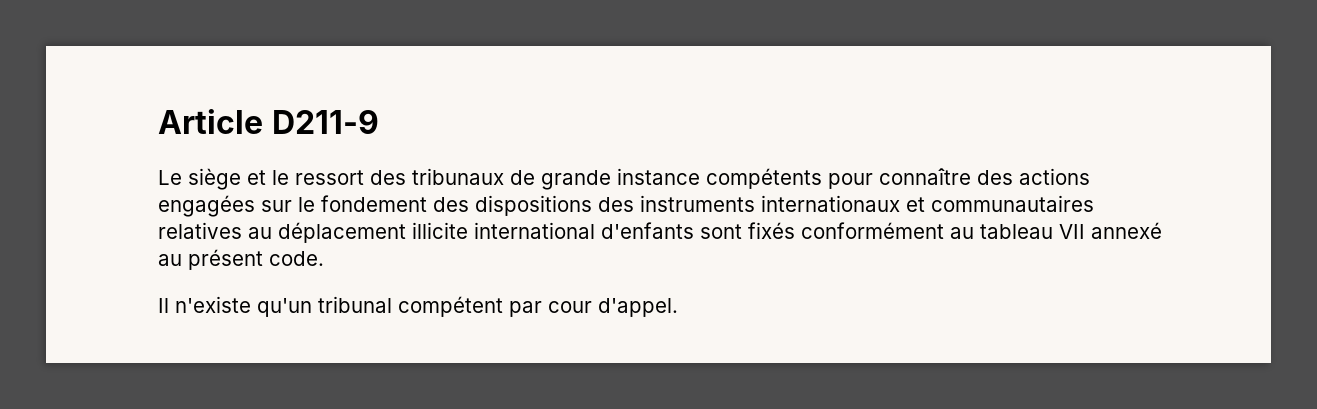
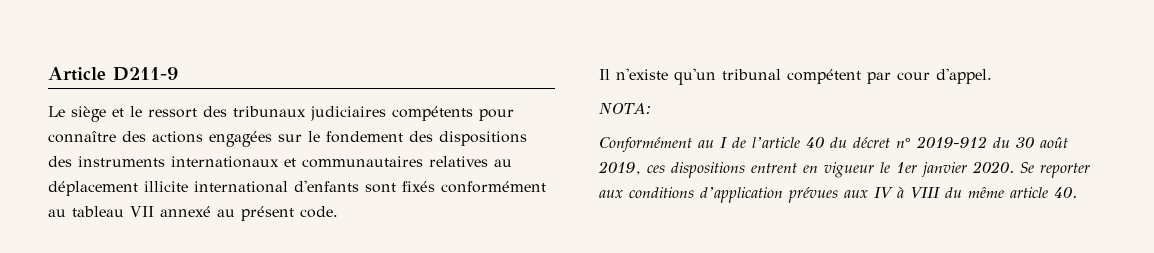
- Le siège et le ressort des tribunaux de grande instance compétents pour connaître des actions engagées sur le fondement des dispositions des instruments internationaux et communautaires relatives au déplacement illicite international d'enfants sont fixés conformément au tableau VII annexé au présent code.
+ Le siège et le ressort des tribunaux judiciaires compétents pour connaître des actions engagées sur le fondement des dispositions des instruments internationaux et communautaires relatives au déplacement illicite international d'enfants sont fixés conformément au tableau VII annexé au présent code.
+ NOTA:
+ Conformément au I de l’article 40 du décret n° 2019-912 du 30 août 2019, ces dispositions entrent en vigueur le 1er janvier 2020. Se reporter aux conditions d’application prévues aux IV à VIII du même article 40.

